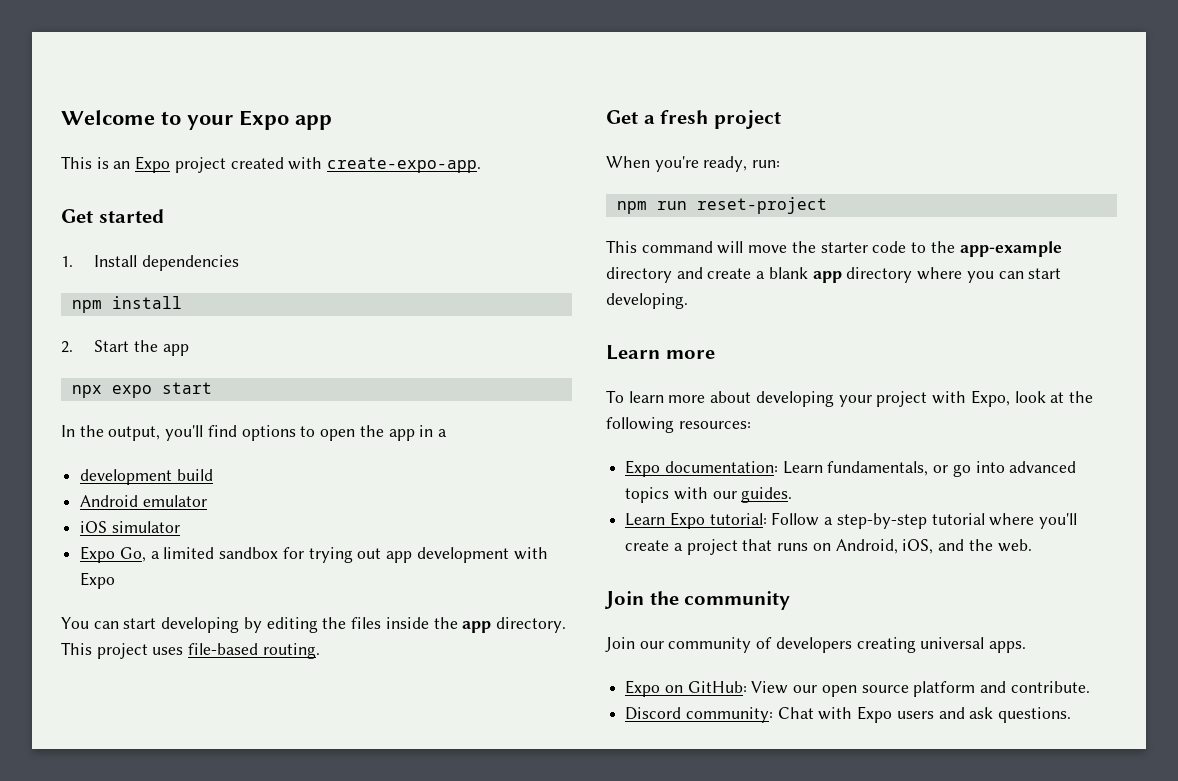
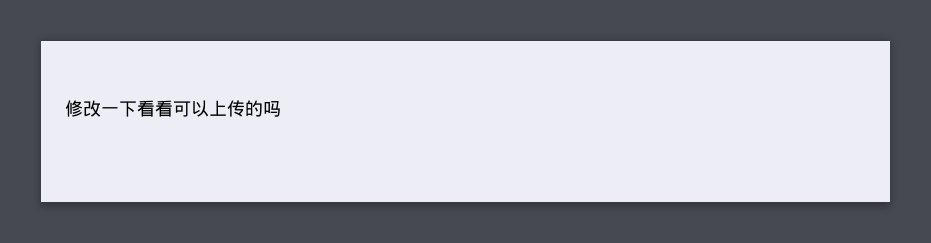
- Welcome to your Expo app
- This is an Expo project created with create-expo-app.
- Get started
- 1. Install dependencies
- npm install
- 2. Start the app
- npx expo start
- In the output, you'll find options to open the app in a
- development build
- Android emulator
- iOS simulator
- Expo Go, a limited sandbox for trying out app development with Expo
- You can start developing by editing the files inside the app directory. This project uses file-based routing.
- Get a fresh project
- When you're ready, run:
- npm run reset-project
- This command will move the starter code to the app-example directory and create a blank app directory where you can start developing.
- Learn more
- To learn more about developing your project with Expo, look at the following resources:
- Expo documentation: Learn fundamentals, or go into advanced topics with our guides.
- Learn Expo tutorial: Follow a step-by-step tutorial where you'll create a project that runs on Android, iOS, and the web.
- Join the community
- Join our community of developers creating universal apps.
- Expo on GitHub: View our open source platform and contribute.
- Discord community: Chat with Expo users and ask questions.
+ 修改一下看看可以上传的吗

